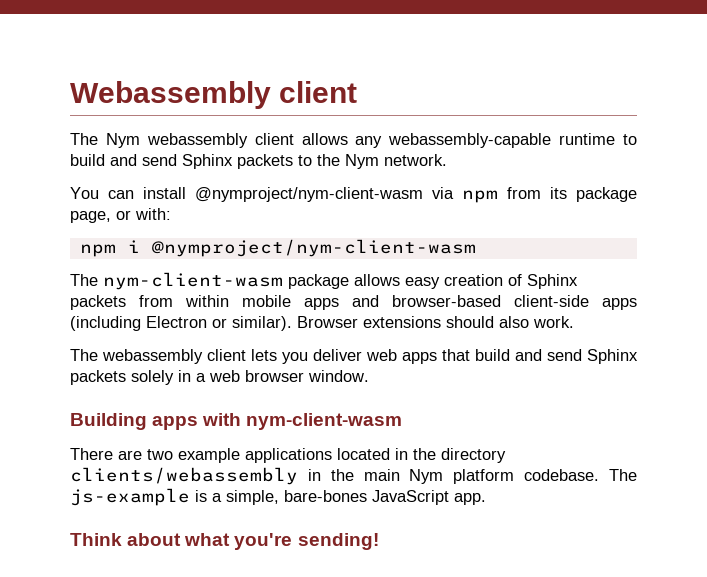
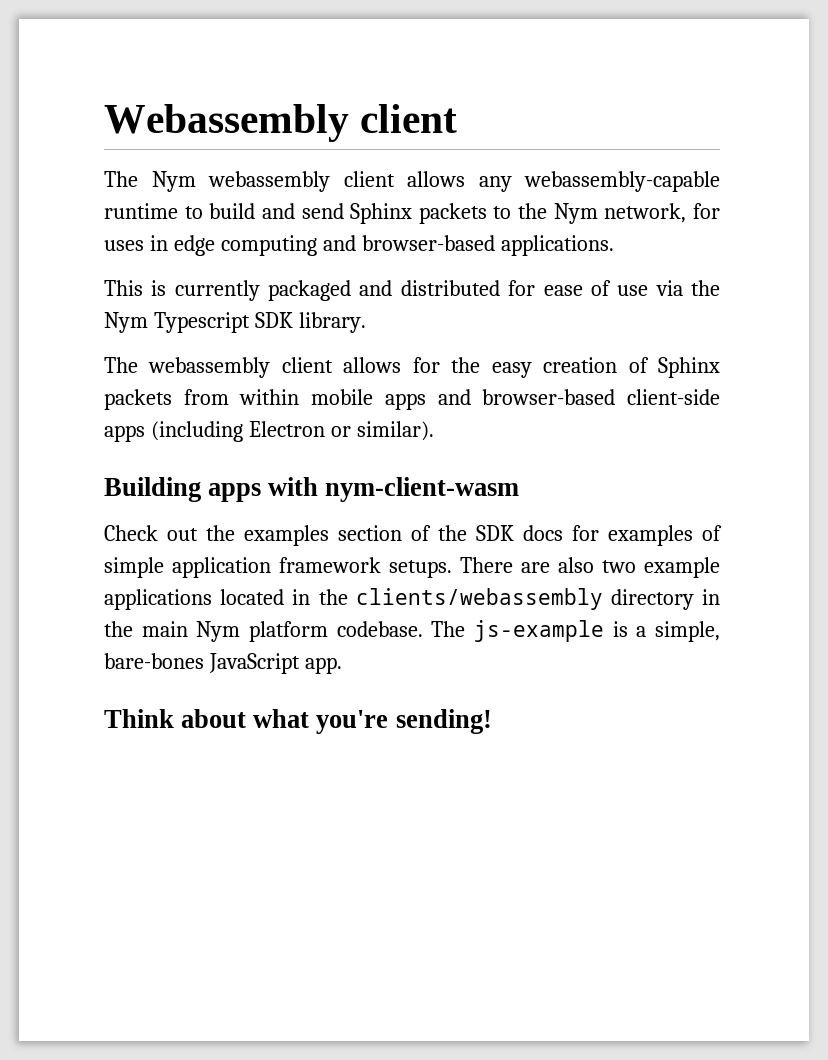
- The Nym webassembly client allows any webassembly-capable runtime to build and send Sphinx packets to the Nym network.
- You can install @nymproject/nym-client-wasm via npm from its package page, or with:
- npm i @nymproject/nym-client-wasm
- The nym-client-wasm package allows easy creation of Sphinx packets from within mobile apps and browser-based client-side apps (including Electron or similar). Browser extensions should also work.
- The webassembly client lets you deliver web apps that build and send Sphinx packets solely in a web browser window.
+ The Nym webassembly client allows any webassembly-capable runtime to build and send Sphinx packets to the Nym network, for uses in edge computing and browser-based applications.
+ This is currently packaged and distributed for ease of use via the Nym Typescript SDK library.
+ The webassembly client allows for the easy creation of Sphinx packets from within mobile apps and browser-based client-side apps (including Electron or similar).
  Building apps with nym-client-wasm
- There are two example applications located in the directory clients/webassembly in the main Nym platform codebase.
+ Check out the examples section of the SDK docs for examples of simple application framework setups. There are also two example applications located in the clients/webassembly directory in the main Nym platform codebase.

